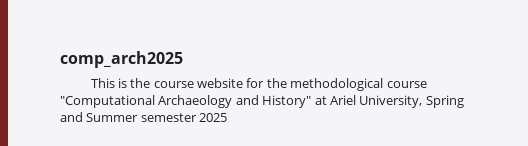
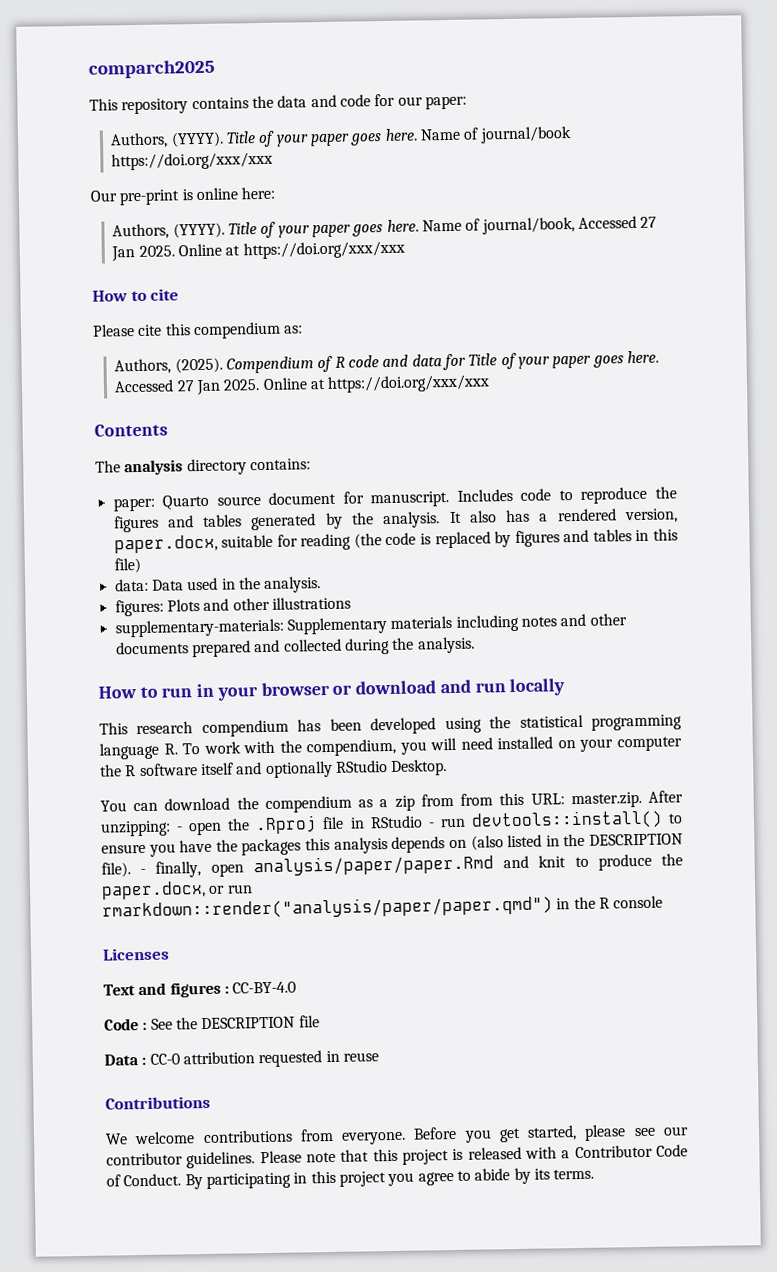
- comp_arch2025
- This is the course website for the methodological course "Computational Archaeology and History" at Ariel University, Spring and Summer semester 2025
+ comparch2025
+ This repository contains the data and code for our paper:
+ Authors, (YYYY). Title of your paper goes here. Name of journal/book https://doi.org/xxx/xxx
+ Our pre-print is online here:
+ Authors, (YYYY). Title of your paper goes here. Name of journal/book, Accessed 27 Jan 2025. Online at https://doi.org/xxx/xxx
+ How to cite
+ Please cite this compendium as:
+ Authors, (2025). Compendium of R code and data for Title of your paper goes here. Accessed 27 Jan 2025. Online at https://doi.org/xxx/xxx
+ Contents
+ The analysis directory contains:
+ paper: Quarto source document for manuscript. Includes code to reproduce the figures and tables generated by the analysis. It also has a rendered version, paper.docx, suitable for reading (the code is replaced by figures and tables in this file)
+ data: Data used in the analysis.
+ figures: Plots and other illustrations
+ supplementary-materials: Supplementary materials including notes and other documents prepared and collected during the analysis.
+ How to run in your browser or download and run locally
+ This research compendium has been developed using the statistical programming language R. To work with the compendium, you will need installed on your computer the R software itself and optionally RStudio Desktop.
+ You can download the compendium as a zip from from this URL: master.zip. After unzipping: - open the .Rproj file in RStudio - run devtools::install() to ensure you have the packages this analysis depends on (also listed in the DESCRIPTION file). - finally, open analysis/paper/paper.Rmd and knit to produce the paper.docx, or run rmarkdown::render("analysis/paper/paper.qmd") in the R console
+ Licenses
+ Text and figures : CC-BY-4.0
+ Code : See the DESCRIPTION file
+ Data : CC-0 attribution requested in reuse
+ Contributions
+ We welcome contributions from everyone. Before you get started, please see our contributor guidelines. Please note that this project is released with a Contributor Code of Conduct. By participating in this project you agree to abide by its terms.

